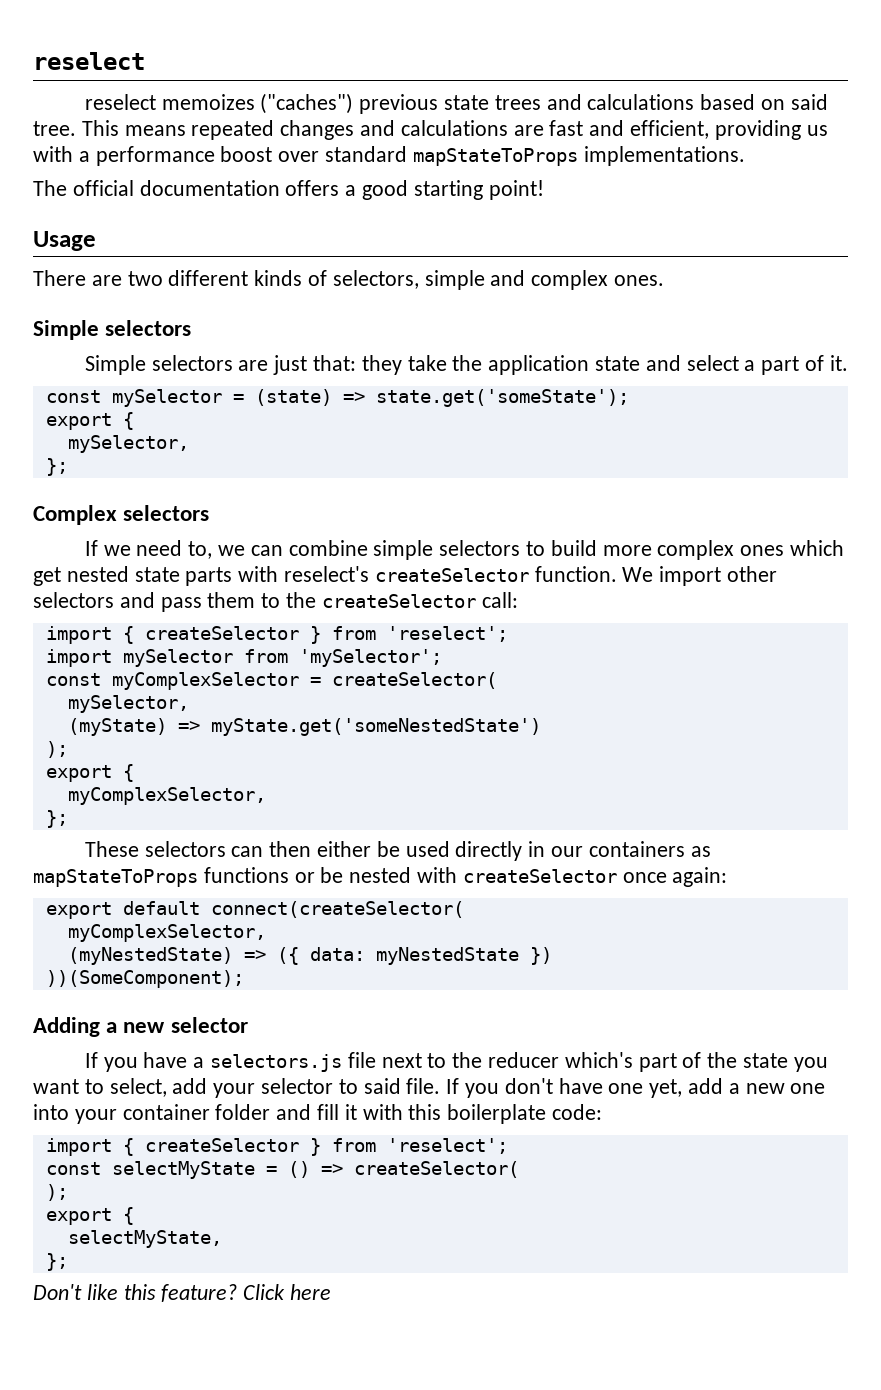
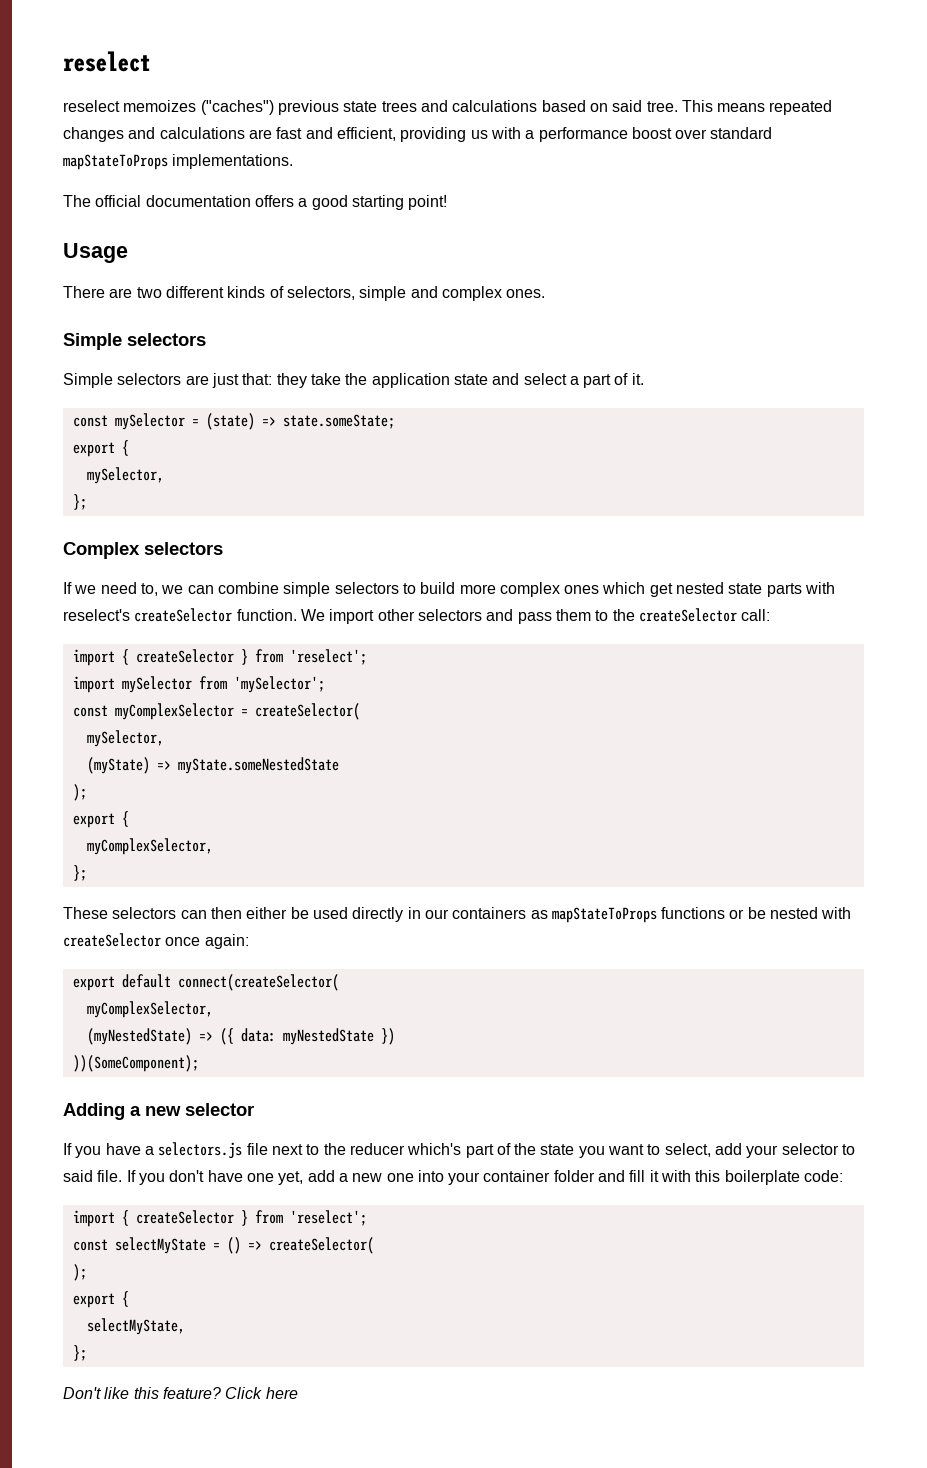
- const mySelector = (state) => state.get('someState');
+ const mySelector = (state) => state.someState;
- (myState) => myState.get('someNestedState')
+ (myState) => myState.someNestedState

